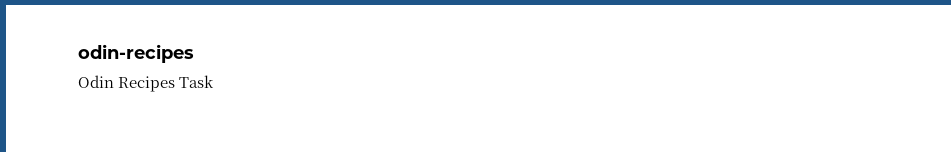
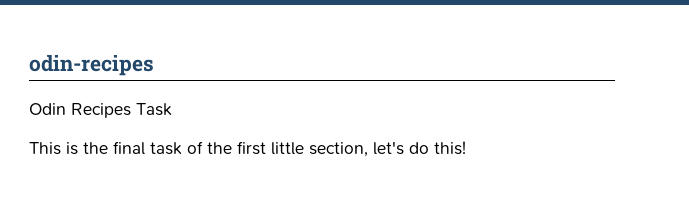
+ This is the final task of the first little section, let's do this!

